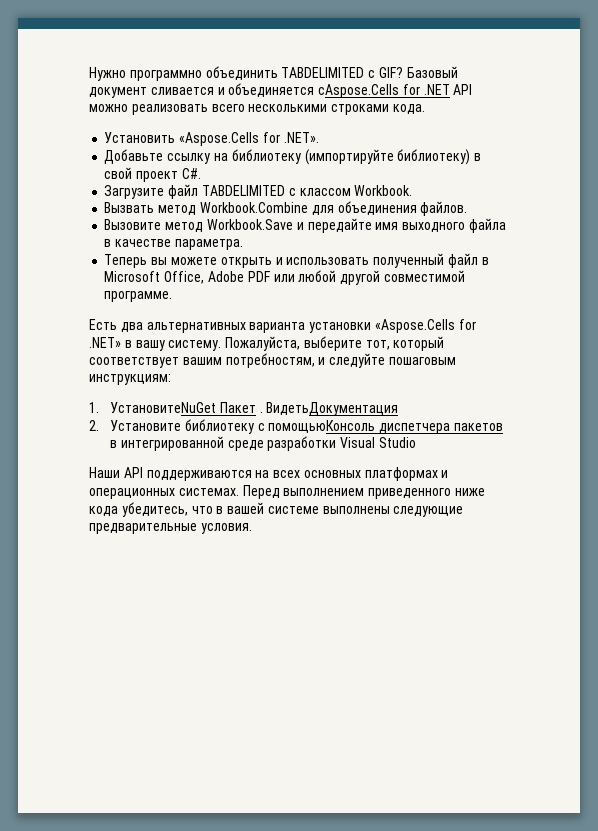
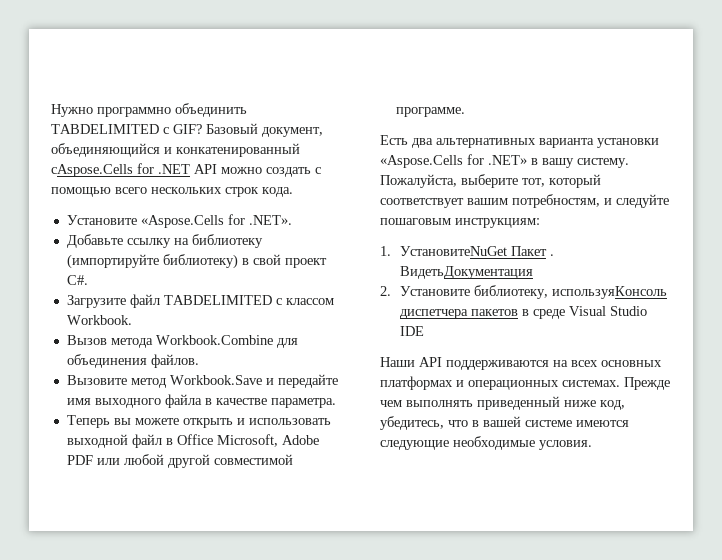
- Базовый документ сливается и объединяется сAspose.Cells for .NET API можно реализовать всего несколькими строками кода.
+ Базовый документ, объединяющийся и конкатенированный сAspose.Cells for .NET API можно создать с помощью всего нескольких строк кода.
- Установить «Aspose.Cells for .NET».
+ Установите «Aspose.Cells for .NET».
- Вызвать метод Workbook.Combine для объединения файлов.
+ Вызов метода Workbook.Combine для объединения файлов.
- Теперь вы можете открыть и использовать полученный файл в Microsoft Office, Adobe PDF или любой другой совместимой программе.
+ Теперь вы можете открыть и использовать выходной файл в Office Microsoft, Adobe PDF или любой другой совместимой программе.
- 2. Установите библиотеку с помощьюКонсоль диспетчера пакетов в интегрированной среде разработки Visual Studio
+ 2. Установите библиотеку, используяКонсоль диспетчера пакетов в среде Visual Studio IDE
- Перед выполнением приведенного ниже кода убедитесь, что в вашей системе выполнены следующие предварительные условия.
+ Прежде чем выполнять приведенный ниже код, убедитесь, что в вашей системе имеются следующие необходимые условия.

